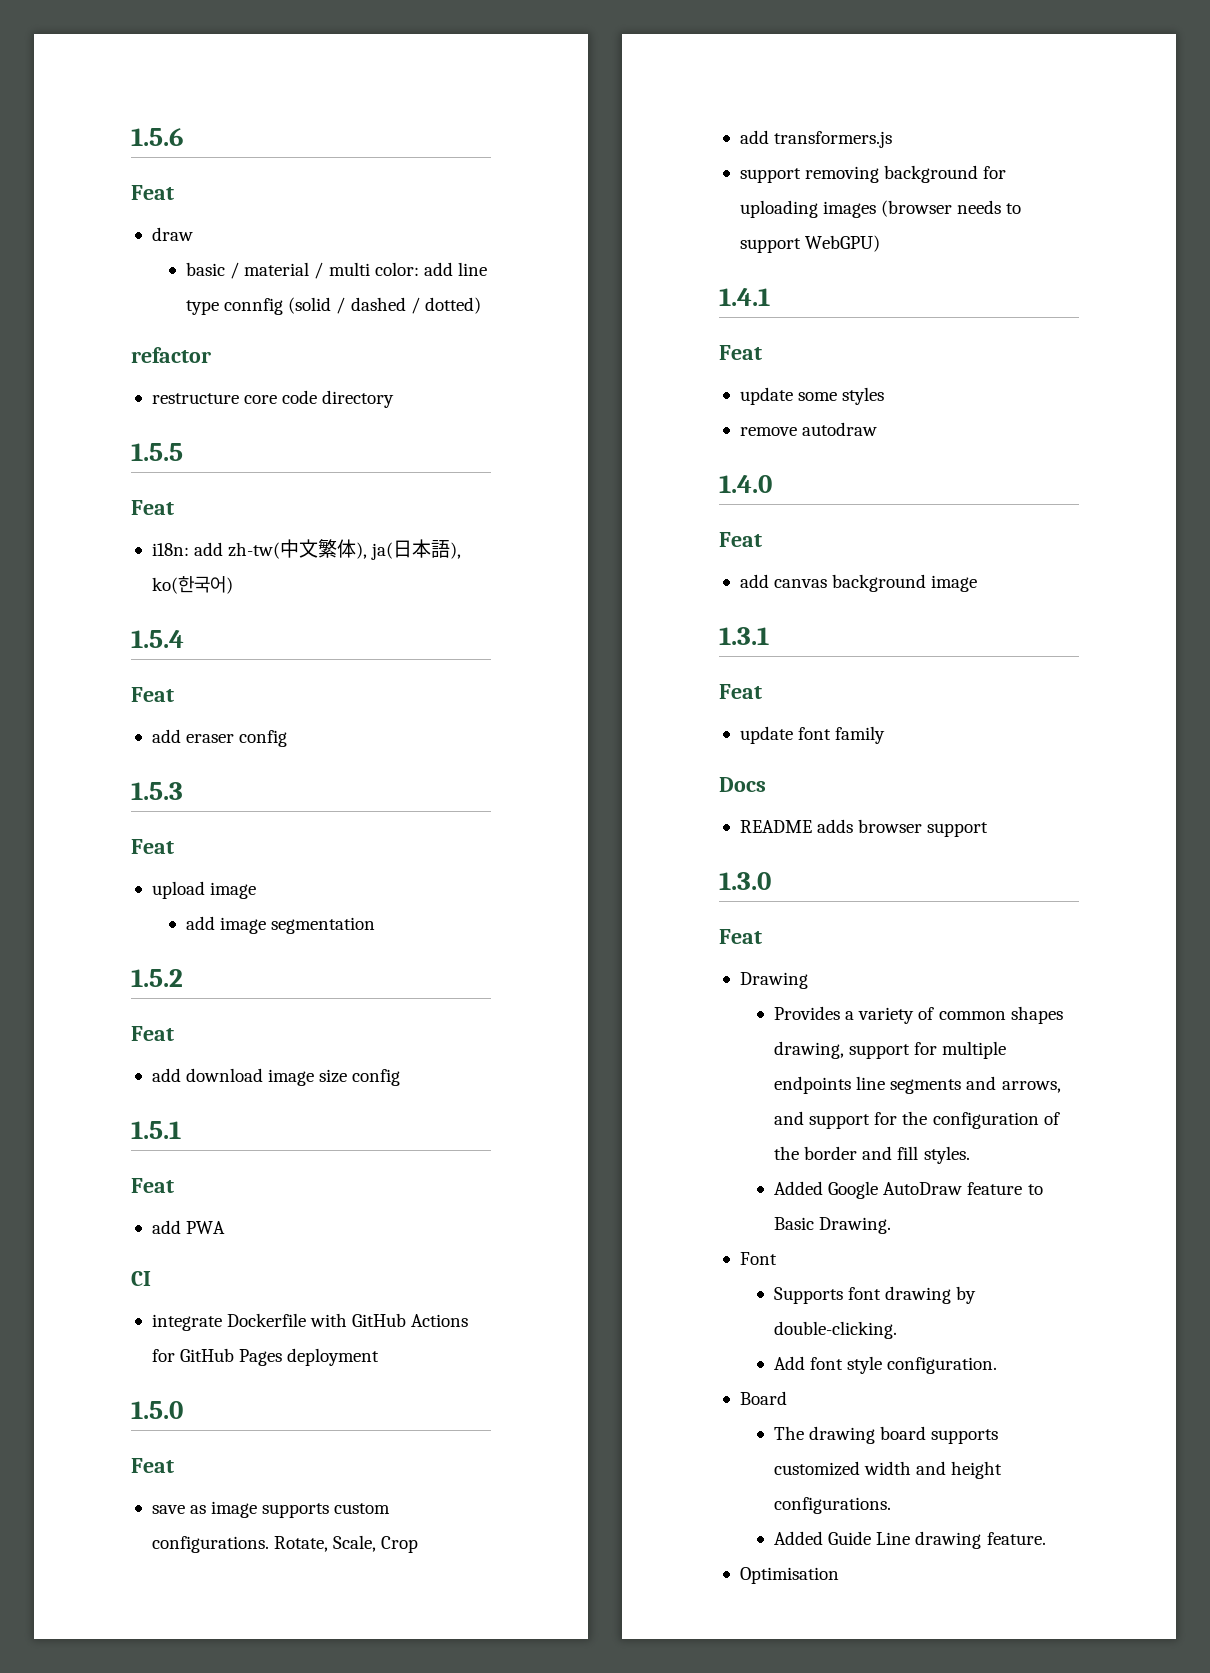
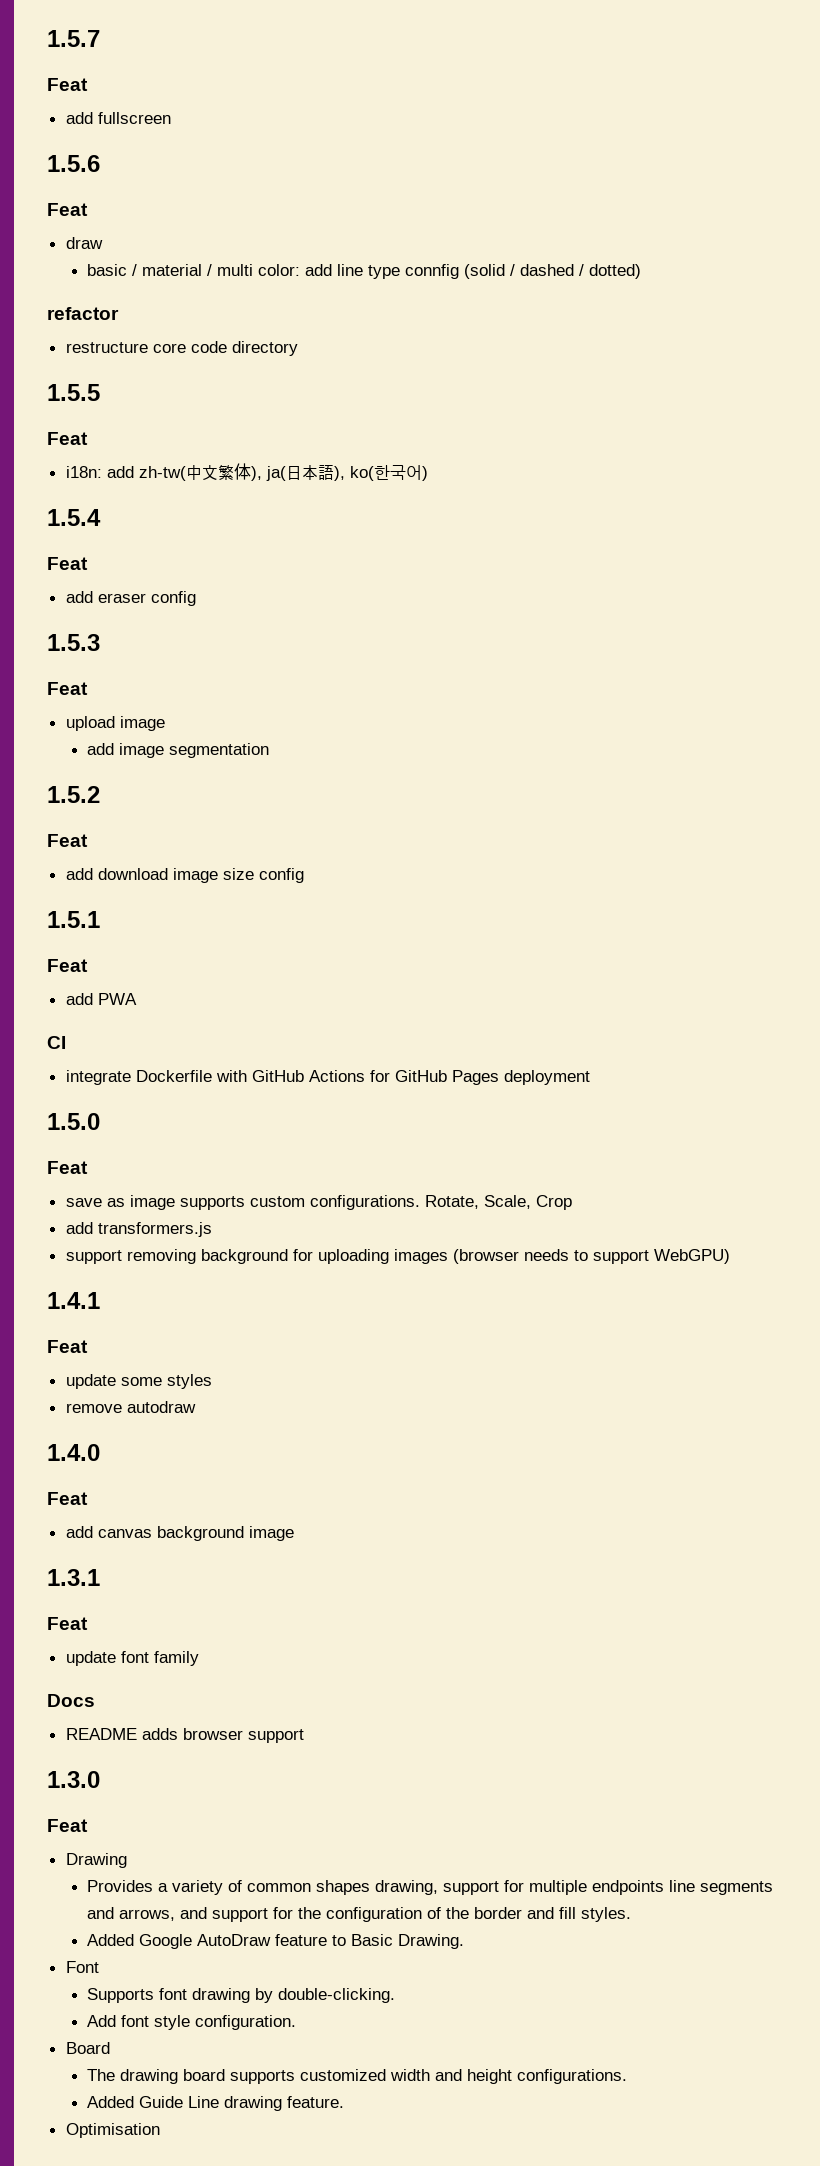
+ 1.5.7
+ Feat
+ add fullscreen

